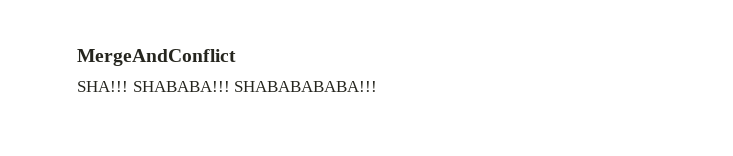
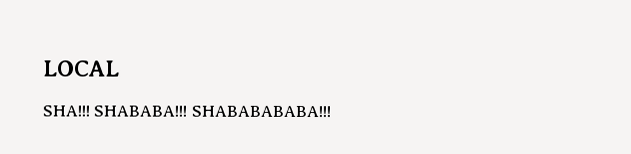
- MergeAndConflict
+ LOCAL

